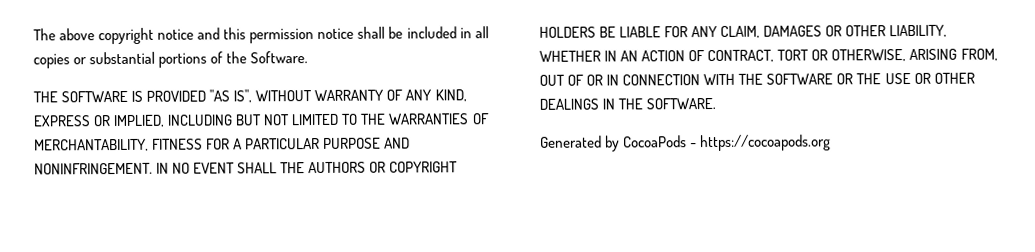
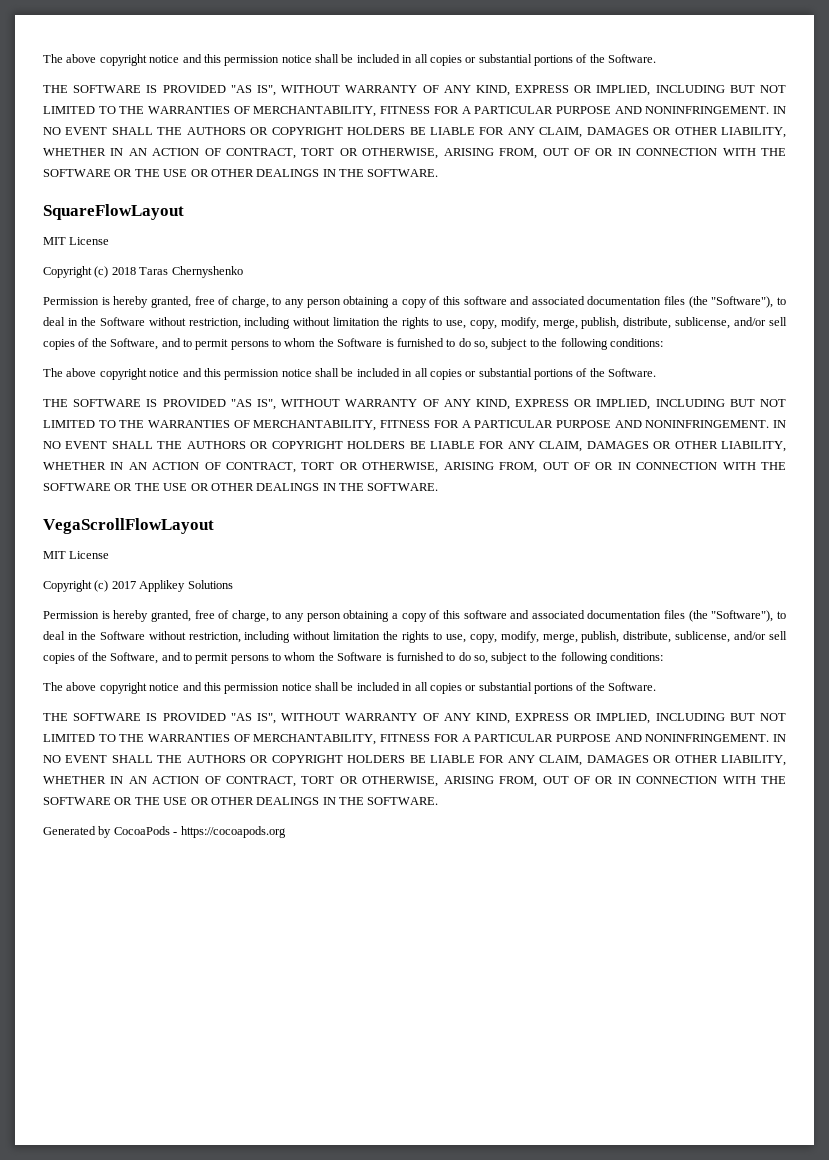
+ SquareFlowLayout
+ MIT License
+ Copyright (c) 2018 Taras Chernyshenko
+ Permission is hereby granted, free of charge, to any person obtaining a copy of this software and associated documentation files (the "Software"), to deal in the Software without restriction, including without limitation the rights to use, copy, modify, merge, publish, distribute, sublicense, and/or sell copies of the Software, and to permit persons to whom the Software is furnished to do so, subject to the following conditions:
+ The above copyright notice and this permission notice shall be included in all copies or substantial portions of the Software.
+ THE SOFTWARE IS PROVIDED "AS IS", WITHOUT WARRANTY OF ANY KIND, EXPRESS OR IMPLIED, INCLUDING BUT NOT LIMITED TO THE WARRANTIES OF MERCHANTABILITY, FITNESS FOR A PARTICULAR PURPOSE AND NONINFRINGEMENT. IN NO EVENT SHALL THE AUTHORS OR COPYRIGHT HOLDERS BE LIABLE FOR ANY CLAIM, DAMAGES OR OTHER LIABILITY, WHETHER IN AN ACTION OF CONTRACT, TORT OR OTHERWISE, ARISING FROM, OUT OF OR IN CONNECTION WITH THE SOFTWARE OR THE USE OR OTHER DEALINGS IN THE SOFTWARE.
+ VegaScrollFlowLayout
+ MIT License
+ Copyright (c) 2017 Applikey Solutions
+ Permission is hereby granted, free of charge, to any person obtaining a copy of this software and associated documentation files (the "Software"), to deal in the Software without restriction, including without limitation the rights to use, copy, modify, merge, publish, distribute, sublicense, and/or sell copies of the Software, and to permit persons to whom the Software is furnished to do so, subject to the following conditions:
+ The above copyright notice and this permission notice shall be included in all copies or substantial portions of the Software.
+ THE SOFTWARE IS PROVIDED "AS IS", WITHOUT WARRANTY OF ANY KIND, EXPRESS OR IMPLIED, INCLUDING BUT NOT LIMITED TO THE WARRANTIES OF MERCHANTABILITY, FITNESS FOR A PARTICULAR PURPOSE AND NONINFRINGEMENT. IN NO EVENT SHALL THE AUTHORS OR COPYRIGHT HOLDERS BE LIABLE FOR ANY CLAIM, DAMAGES OR OTHER LIABILITY, WHETHER IN AN ACTION OF CONTRACT, TORT OR OTHERWISE, ARISING FROM, OUT OF OR IN CONNECTION WITH THE SOFTWARE OR THE USE OR OTHER DEALINGS IN THE SOFTWARE.

